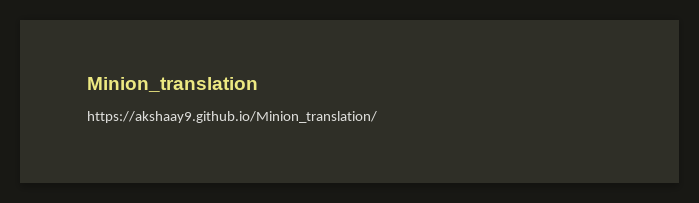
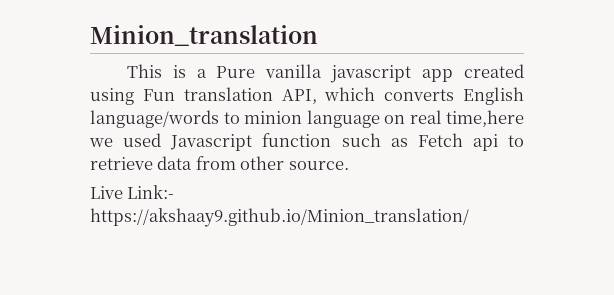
- https://akshaay9.github.io/Minion_translation/
+ This is a Pure vanilla javascript app created using Fun translation API, which converts English language/words to minion language on real time,here we used Javascript function such as Fetch api to retrieve data from other source.
+ Live Link:- https://akshaay9.github.io/Minion_translation/

